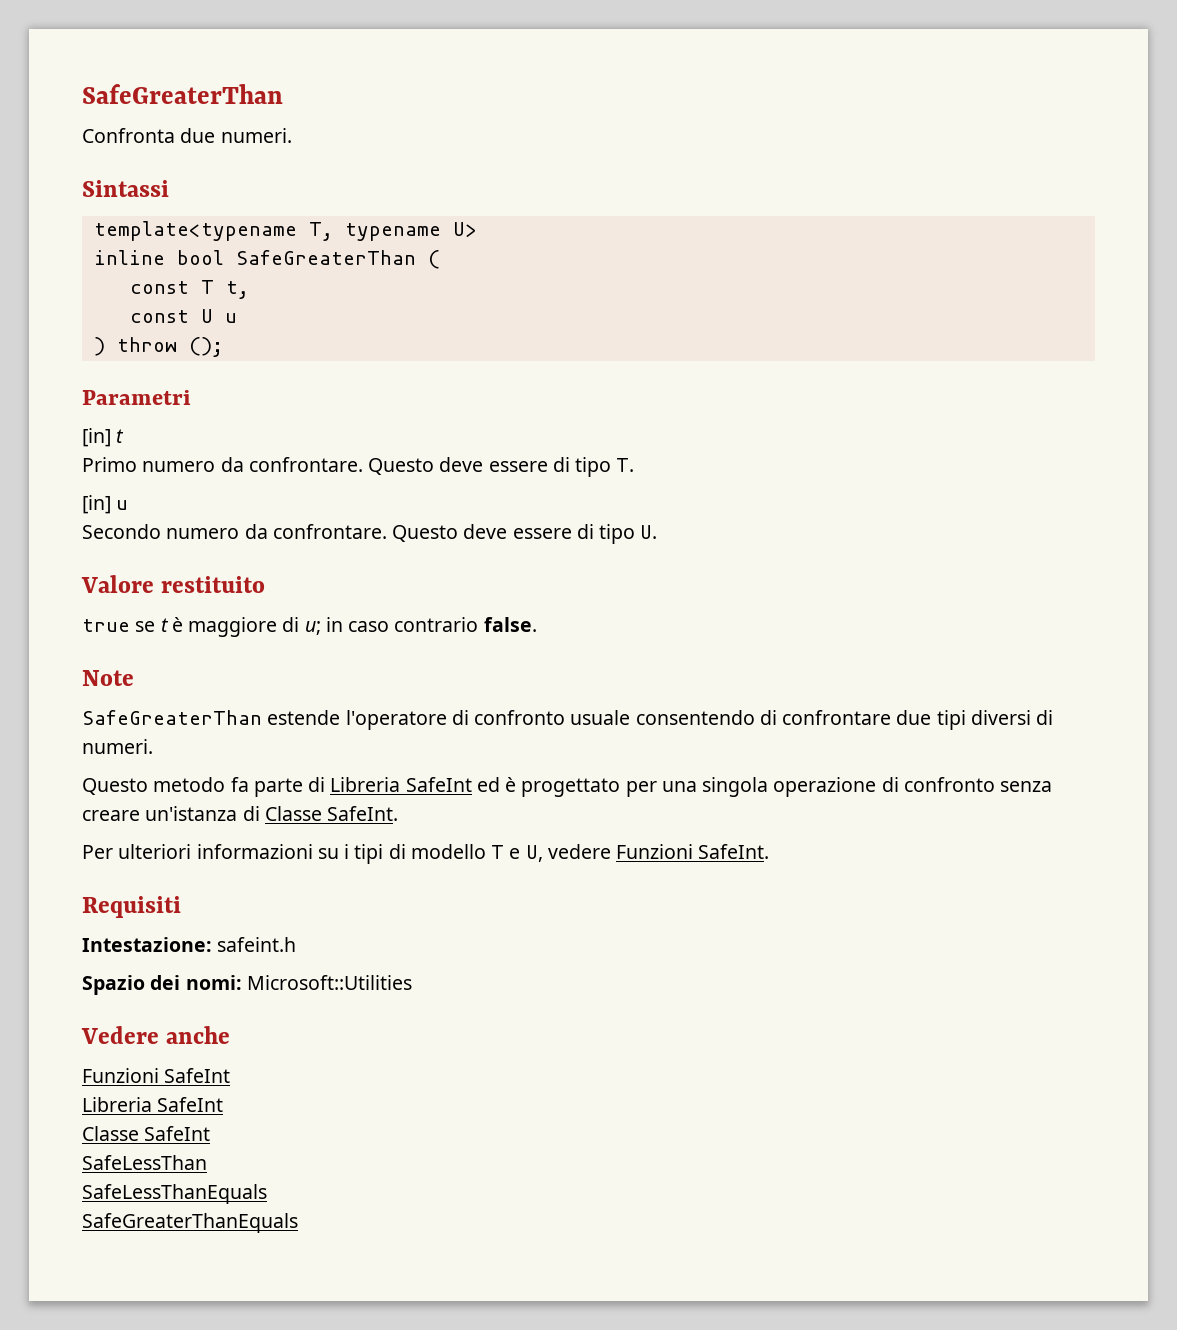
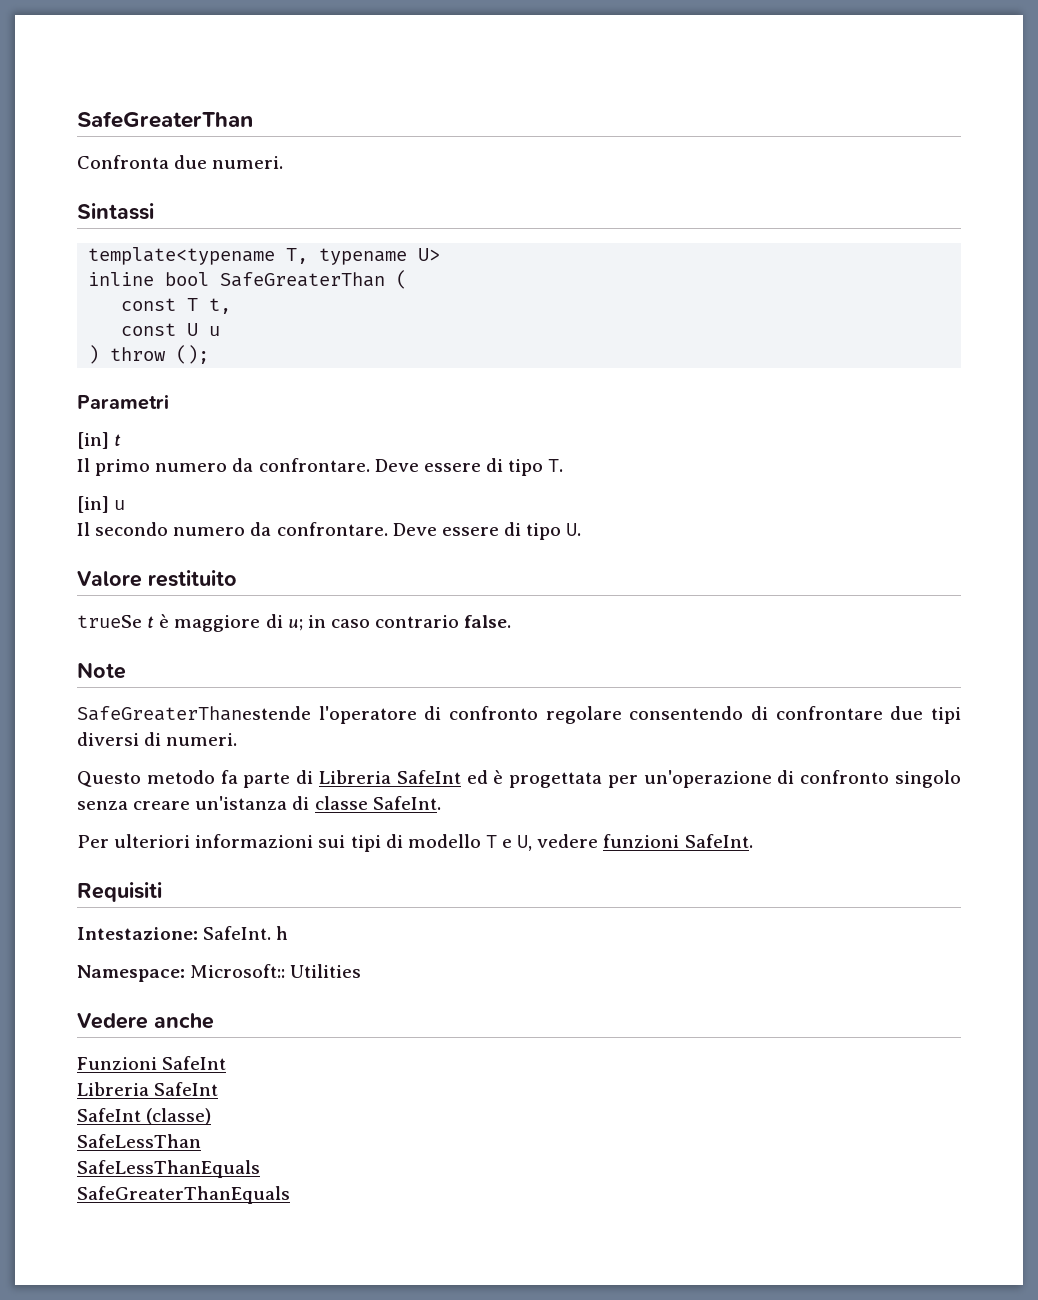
- Primo numero da confrontare. Questo deve essere di tipo T.
+ Il primo numero da confrontare. Deve essere di tipo T.
- Secondo numero da confrontare. Questo deve essere di tipo U.
+ Il secondo numero da confrontare. Deve essere di tipo U.
- true se t è maggiore di u; in caso contrario false.
+ trueSe t è maggiore di u; in caso contrario false.
- SafeGreaterThan estende l'operatore di confronto usuale consentendo di confrontare due tipi diversi di numeri.
+ SafeGreaterThanestende l'operatore di confronto regolare consentendo di confrontare due tipi diversi di numeri.
- Questo metodo fa parte di Libreria SafeInt ed è progettato per una singola operazione di confronto senza creare un'istanza di Classe SafeInt.
+ Questo metodo fa parte di Libreria SafeInt ed è progettata per un'operazione di confronto singolo senza creare un'istanza di classe SafeInt.
- Per ulteriori informazioni su i tipi di modello T e U, vedere Funzioni SafeInt.
+ Per ulteriori informazioni sui tipi di modello T e U, vedere funzioni SafeInt.
- Intestazione: safeint.h
- Spazio dei nomi: Microsoft::Utilities
+ Intestazione: SafeInt. h
+ Namespace: Microsoft:: Utilities
- Classe SafeInt
+ SafeInt (classe)

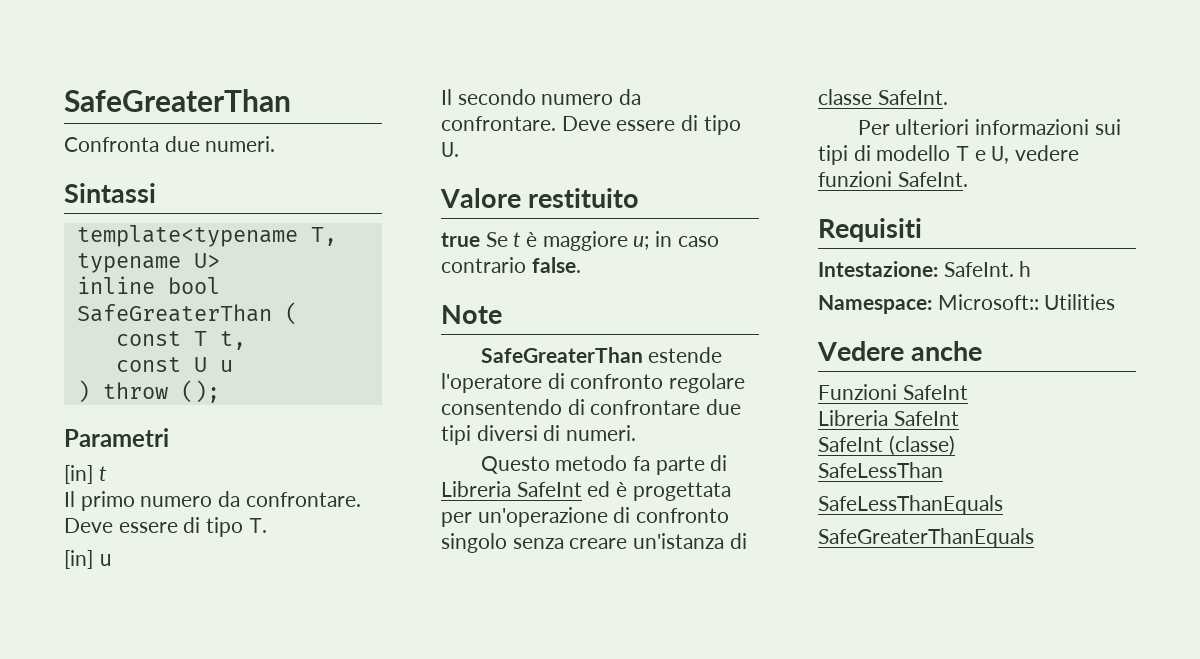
- trueSe t è maggiore di u; in caso contrario false.
+ true Se t è maggiore u; in caso contrario false.
- SafeGreaterThanestende l'operatore di confronto regolare consentendo di confrontare due tipi diversi di numeri.
+ SafeGreaterThan estende l'operatore di confronto regolare consentendo di confrontare due tipi diversi di numeri.

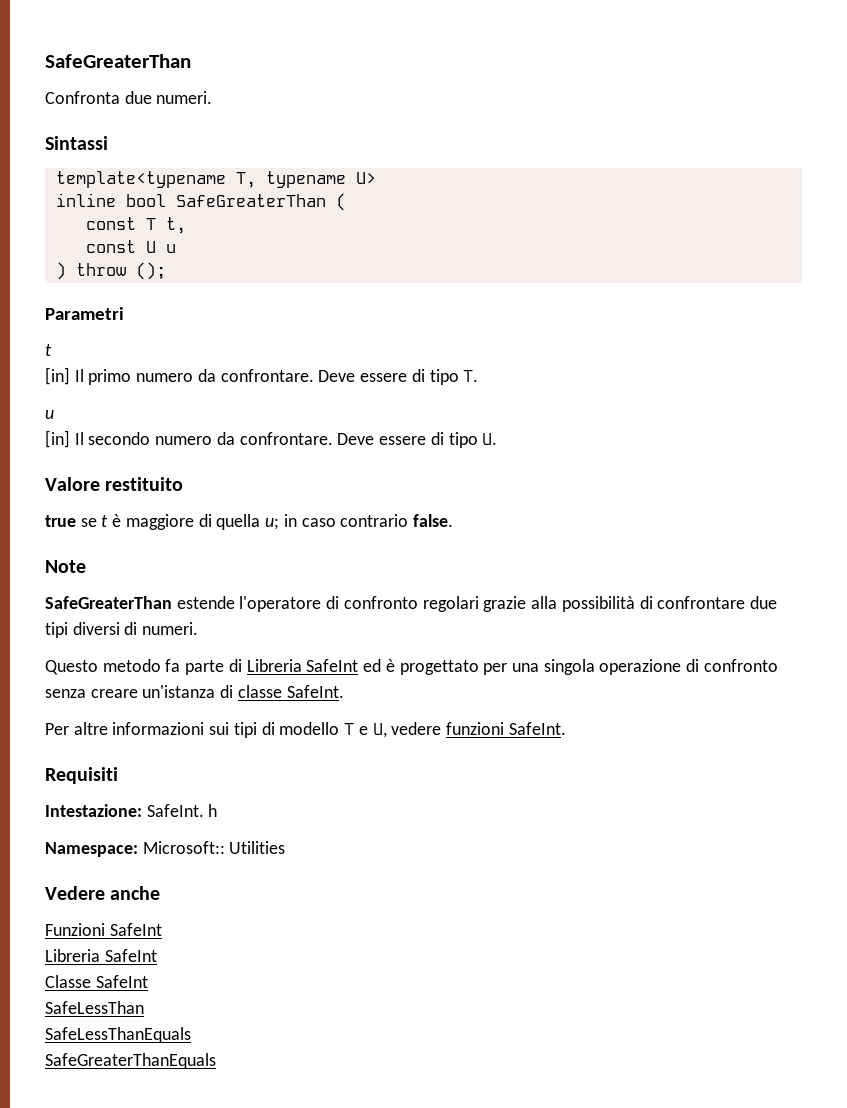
  Parametri
- [in] t
+ t
- Il primo numero da confrontare.
+ [in] Il primo numero da confrontare.
  Deve essere di tipo T.
- [in] u
- Il secondo numero da confrontare.
+ u
+ [in] Il secondo numero da confrontare.
- true Se t è maggiore u; in caso contrario false.
+ true se t è maggiore di quella u; in caso contrario false.
- SafeGreaterThan estende l'operatore di confronto regolare consentendo di confrontare due tipi diversi di numeri.
+ SafeGreaterThan estende l'operatore di confronto regolari grazie alla possibilità di confrontare due tipi diversi di numeri.
- Questo metodo fa parte di Libreria SafeInt ed è progettata per un'operazione di confronto singolo senza creare un'istanza di classe SafeInt.
+ Questo metodo fa parte di Libreria SafeInt ed è progettato per una singola operazione di confronto senza creare un'istanza di classe SafeInt.
- Per ulteriori informazioni sui tipi di modello T e U, vedere funzioni SafeInt.
+ Per altre informazioni sui tipi di modello T e U, vedere funzioni SafeInt.
- SafeInt (classe)
+ Classe SafeInt

